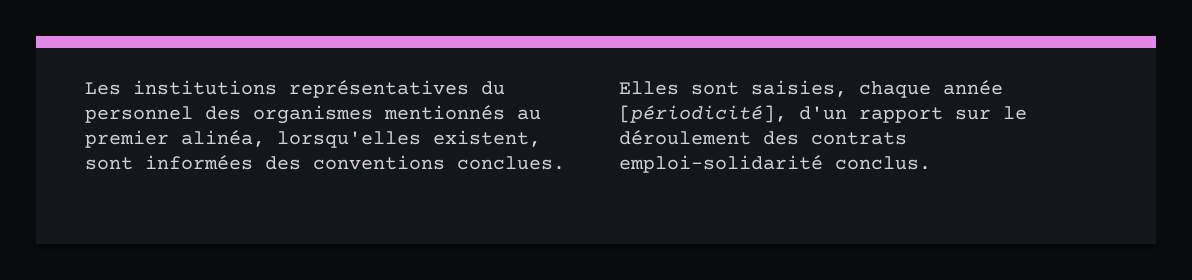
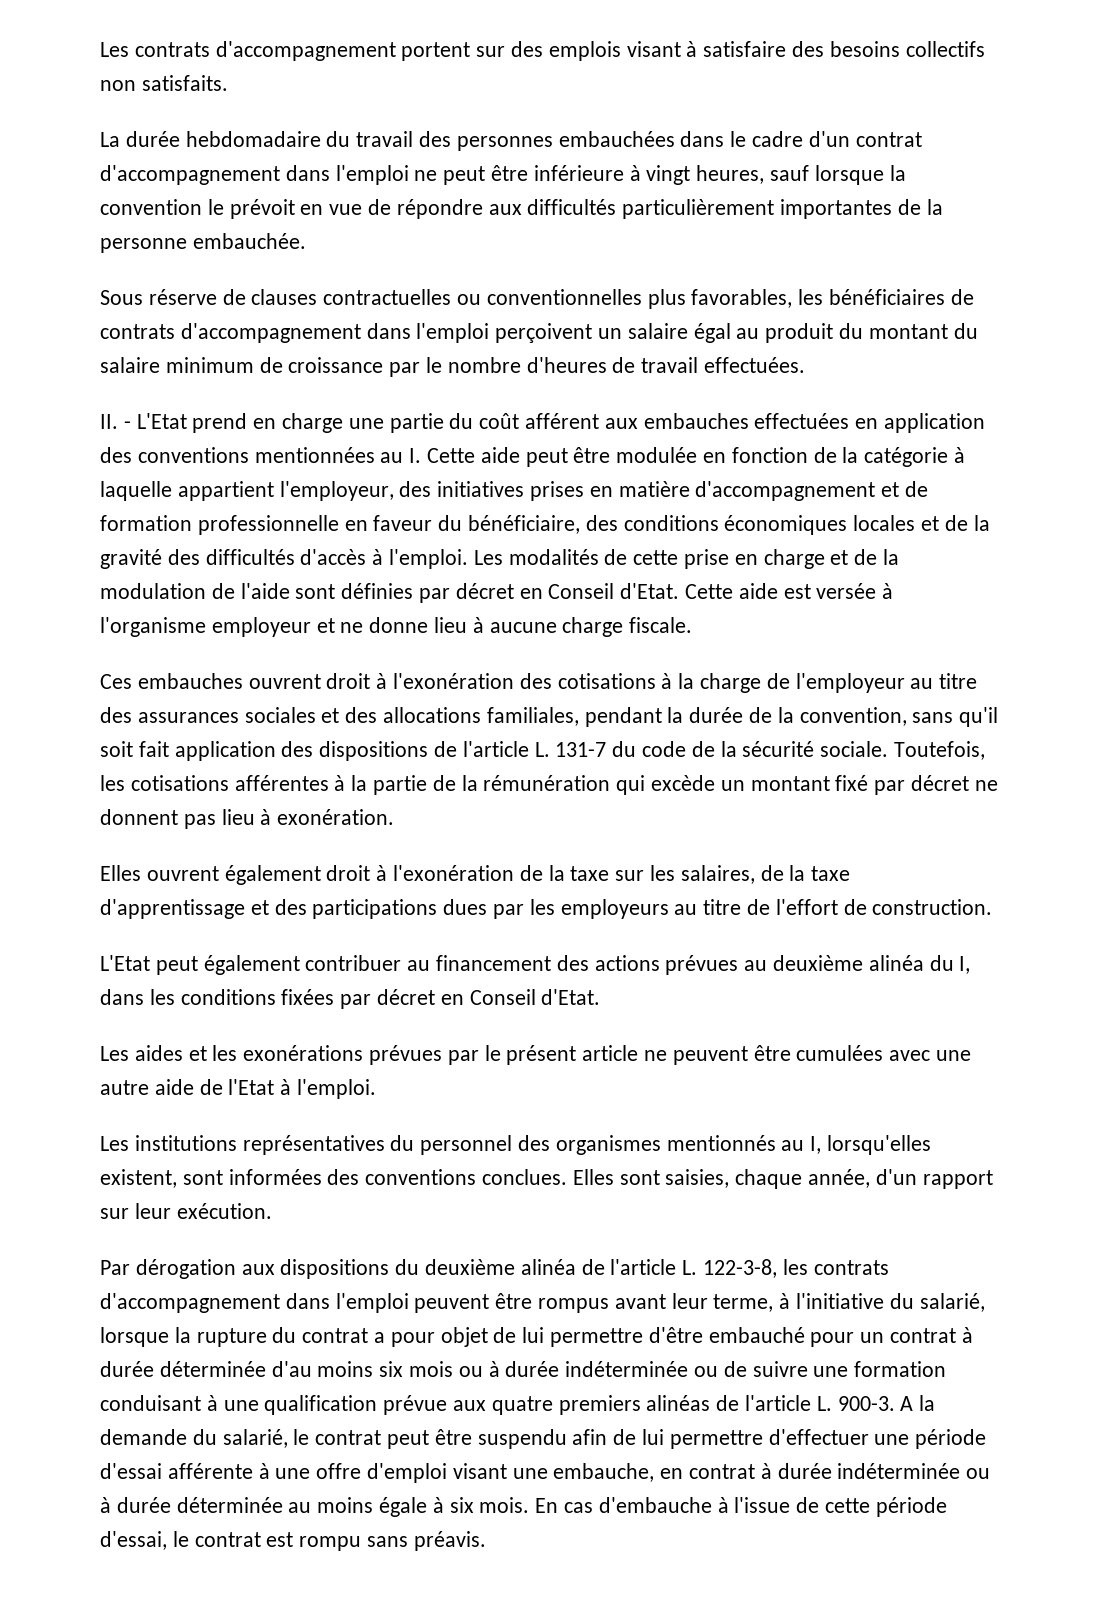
- Les institutions représentatives du personnel des organismes mentionnés au premier alinéa, lorsqu'elles existent, sont informées des conventions conclues.
+ Les contrats d'accompagnement portent sur des emplois visant à satisfaire des besoins collectifs non satisfaits.
+ La durée hebdomadaire du travail des personnes embauchées dans le cadre d'un contrat d'accompagnement dans l'emploi ne peut être inférieure à vingt heures, sauf lorsque la convention le prévoit en vue de répondre aux difficultés particulièrement importantes de la personne embauchée.
+ Sous réserve de clauses contractuelles ou conventionnelles plus favorables, les bénéficiaires de contrats d'accompagnement dans l'emploi perçoivent un salaire égal au produit du montant du salaire minimum de croissance par le nombre d'heures de travail effectuées.
+ II. - L'Etat prend en charge une partie du coût afférent aux embauches effectuées en application des conventions mentionnées au I. Cette aide peut être modulée en fonction de la catégorie à laquelle appartient l'employeur, des initiatives prises en matière d'accompagnement et de formation professionnelle en faveur du bénéficiaire, des conditions économiques locales et de la gravité des difficultés d'accès à l'emploi. Les modalités de cette prise en charge et de la modulation de l'aide sont définies par décret en Conseil d'Etat. Cette aide est versée à l'organisme employeur et ne donne lieu à aucune charge fiscale.
+ Ces embauches ouvrent droit à l'exonération des cotisations à la charge de l'employeur au titre des assurances sociales et des allocations familiales, pendant la durée de la convention, sans qu'il soit fait application des dispositions de l'article L. 131-7 du code de la sécurité sociale. Toutefois, les cotisations afférentes à la partie de la rémunération qui excède un montant fixé par décret ne donnent pas lieu à exonération.
+ Elles ouvrent également droit à l'exonération de la taxe sur les salaires, de la taxe d'apprentissage et des participations dues par les employeurs au titre de l'effort de construction.
+ L'Etat peut également contribuer au financement des actions prévues au deuxième alinéa du I, dans les conditions fixées par décret en Conseil d'Etat.
+ Les aides et les exonérations prévues par le présent article ne peuvent être cumulées avec une autre aide de l'Etat à l'emploi.
+ Les institutions représentatives du personnel des organismes mentionnés au I, lorsqu'elles existent, sont informées des conventions conclues.
- Elles sont saisies, chaque année [périodicité], d'un rapport sur le déroulement des contrats emploi-solidarité conclus.
+ Elles sont saisies, chaque année, d'un rapport sur leur exécution.
+ Par dérogation aux dispositions du deuxième alinéa de l'article L. 122-3-8, les contrats d'accompagnement dans l'emploi peuvent être rompus avant leur terme, à l'initiative du salarié, lorsque la rupture du contrat a pour objet de lui permettre d'être embauché pour un contrat à durée déterminée d'au moins six mois ou à durée indéterminée ou de suivre une formation conduisant à une qualification prévue aux quatre premiers alinéas de l'article L. 900-3. A la demande du salarié, le contrat peut être suspendu afin de lui permettre d'effectuer une période d'essai afférente à une offre d'emploi visant une embauche, en contrat à durée indéterminée ou à durée déterminée au moins égale à six mois. En cas d'embauche à l'issue de cette période d'essai, le contrat est rompu sans préavis.

